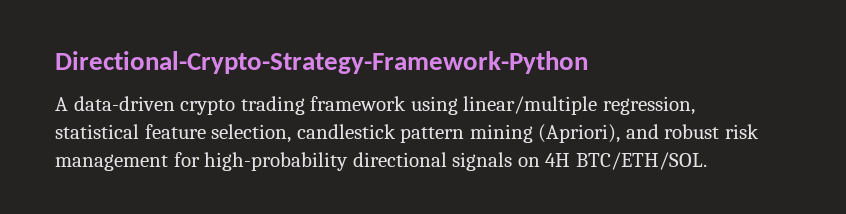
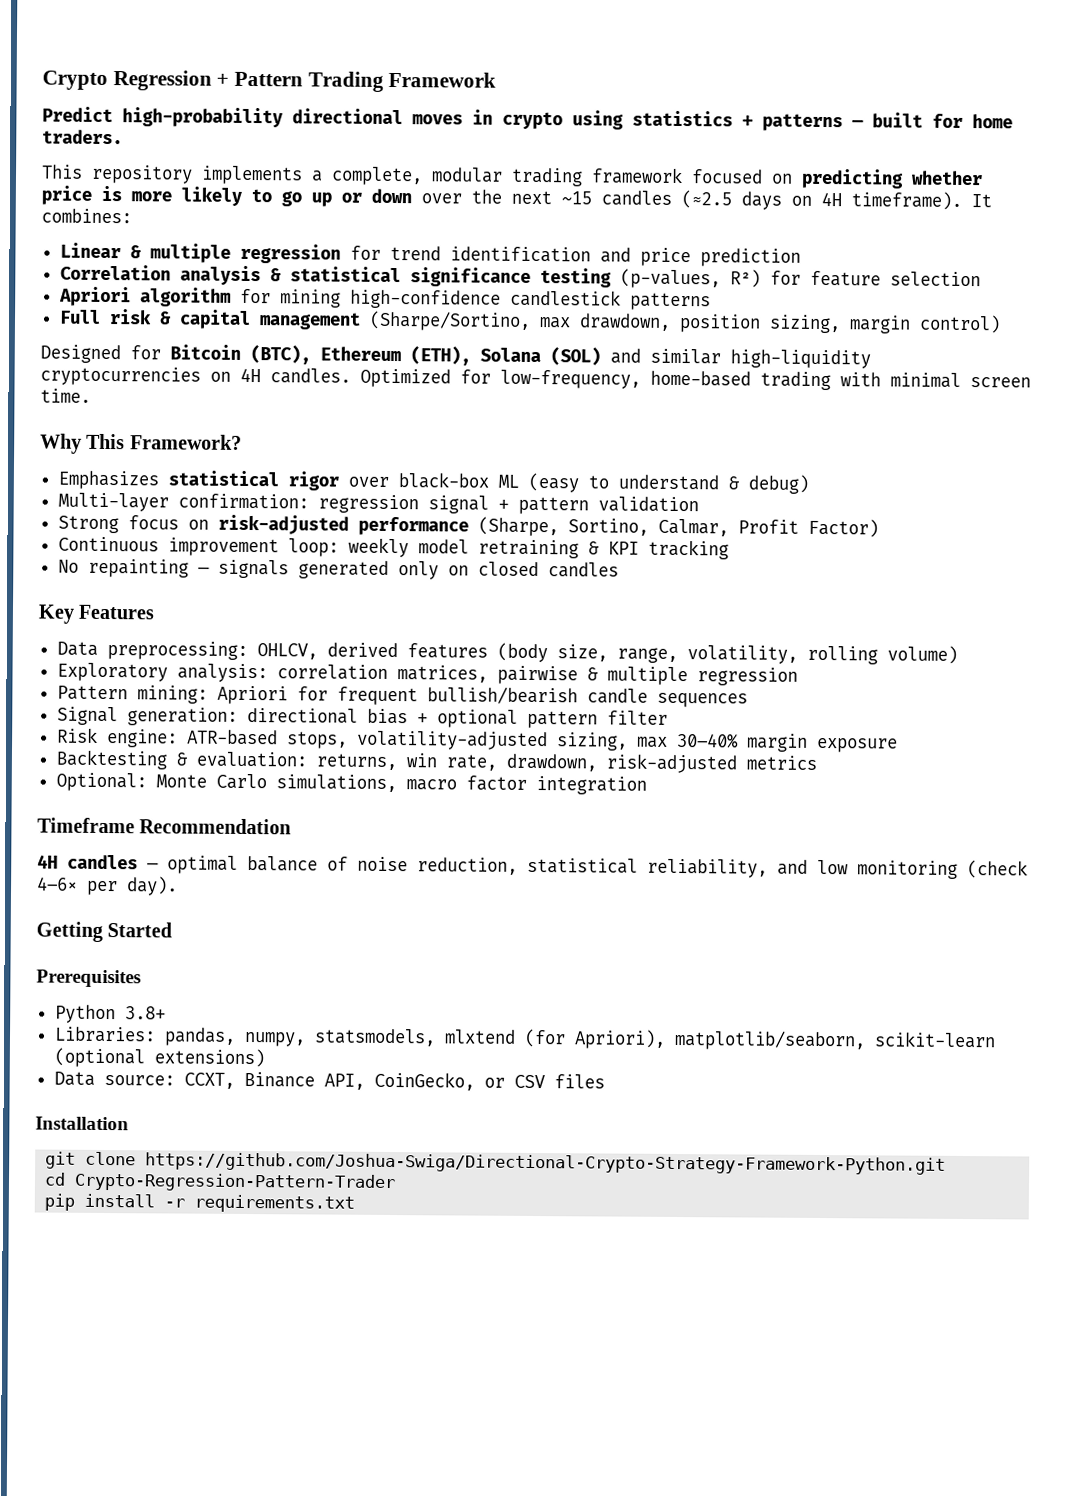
- Directional-Crypto-Strategy-Framework-Python
- A data-driven crypto trading framework using linear/multiple regression, statistical feature selection, candlestick pattern mining (Apriori), and robust risk management for high-probability directional signals on 4H BTC/ETH/SOL.
+ Crypto Regression + Pattern Trading Framework
+ Predict high-probability directional moves in crypto using statistics + patterns — built for home traders.
+ This repository implements a complete, modular trading framework focused on predicting whether price is more likely to go up or down over the next ~15 candles (≈2.5 days on 4H timeframe). It combines:
+ Linear & multiple regression for trend identification and price prediction
+ Correlation analysis & statistical significance testing (p-values, R²) for feature selection
+ Apriori algorithm for mining high-confidence candlestick patterns
+ Full risk & capital management (Sharpe/Sortino, max drawdown, position sizing, margin control)
+ Designed for Bitcoin (BTC), Ethereum (ETH), Solana (SOL) and similar high-liquidity cryptocurrencies on 4H candles. Optimized for low-frequency, home-based trading with minimal screen time.
+ Why This Framework?
+ Emphasizes statistical rigor over black-box ML (easy to understand & debug)
+ Multi-layer confirmation: regression signal + pattern validation
+ Strong focus on risk-adjusted performance (Sharpe, Sortino, Calmar, Profit Factor)
+ Continuous improvement loop: weekly model retraining & KPI tracking
+ No repainting — signals generated only on closed candles
+ Key Features
+ Data preprocessing: OHLCV, derived features (body size, range, volatility, rolling volume)
+ Exploratory analysis: correlation matrices, pairwise & multiple regression
+ Pattern mining: Apriori for frequent bullish/bearish candle sequences
+ Signal generation: directional bias + optional pattern filter
+ Risk engine: ATR-based stops, volatility-adjusted sizing, max 30–40% margin exposure
+ Backtesting & evaluation: returns, win rate, drawdown, risk-adjusted metrics
+ Optional: Monte Carlo simulations, macro factor integration
+ Timeframe Recommendation
+ 4H candles — optimal balance of noise reduction, statistical reliability, and low monitoring (check 4–6× per day).
+ Getting Started
+ Prerequisites
+ Python 3.8+
+ Libraries: pandas, numpy, statsmodels, mlxtend (for Apriori), matplotlib/seaborn, scikit-learn (optional extensions)
+ Data source: CCXT, Binance API, CoinGecko, or CSV files
+ Installation
+ git clone https://github.com/Joshua-Swiga/Directional-Crypto-Strategy-Framework-Python.git
+ cd Crypto-Regression-Pattern-Trader
+ pip install -r requirements.txt

